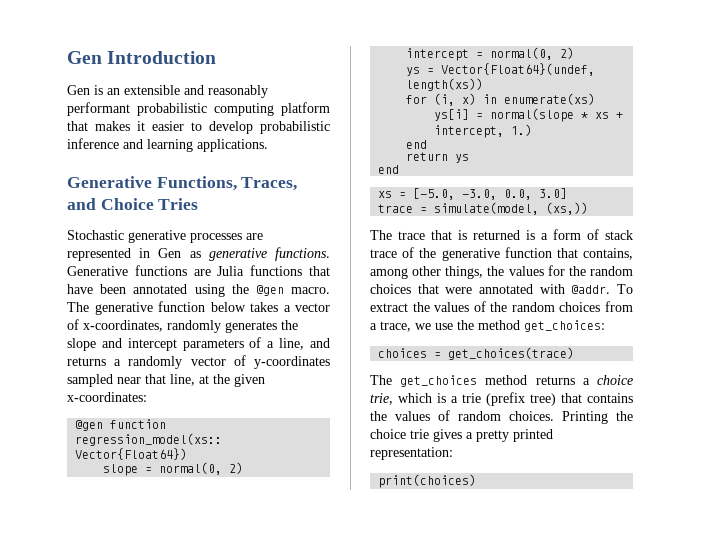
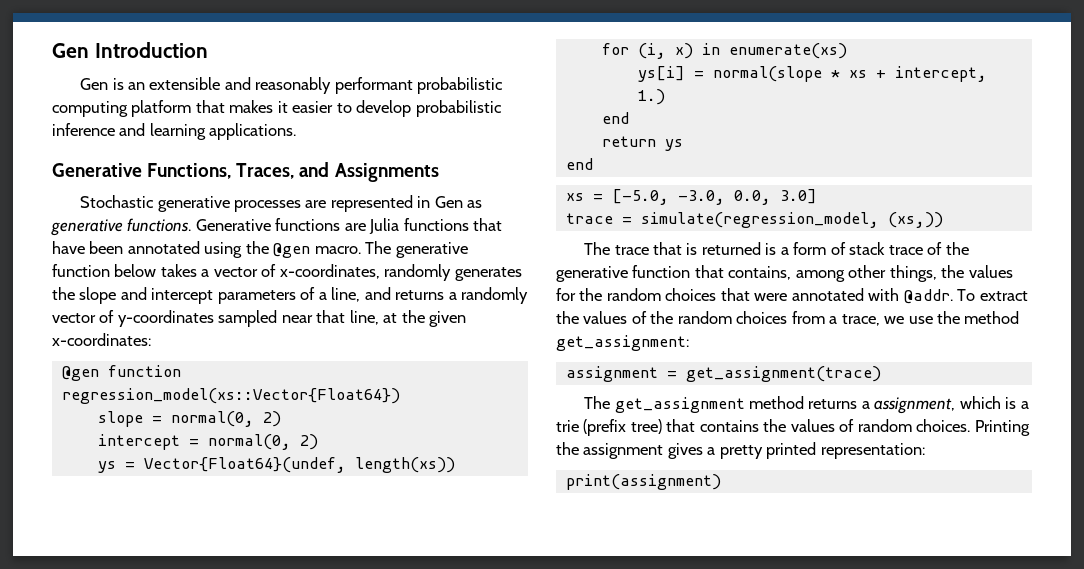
- Generative Functions, Traces, and Choice Tries
+ Generative Functions, Traces, and Assignments
- trace = simulate(model, (xs,))
+ trace = simulate(regression_model, (xs,))
- To extract the values of the random choices from a trace, we use the method get_choices:
- choices = get_choices(trace)
- The get_choices method returns a choice trie, which is a trie (prefix tree) that contains the values of random choices.
+ To extract the values of the random choices from a trace, we use the method get_assignment:
+ assignment = get_assignment(trace)
+ The get_assignment method returns a assignment, which is a trie (prefix tree) that contains the values of random choices.
- Printing the choice trie gives a pretty printed representation:
+ Printing the assignment gives a pretty printed representation:
- print(choices)
+ print(assignment)

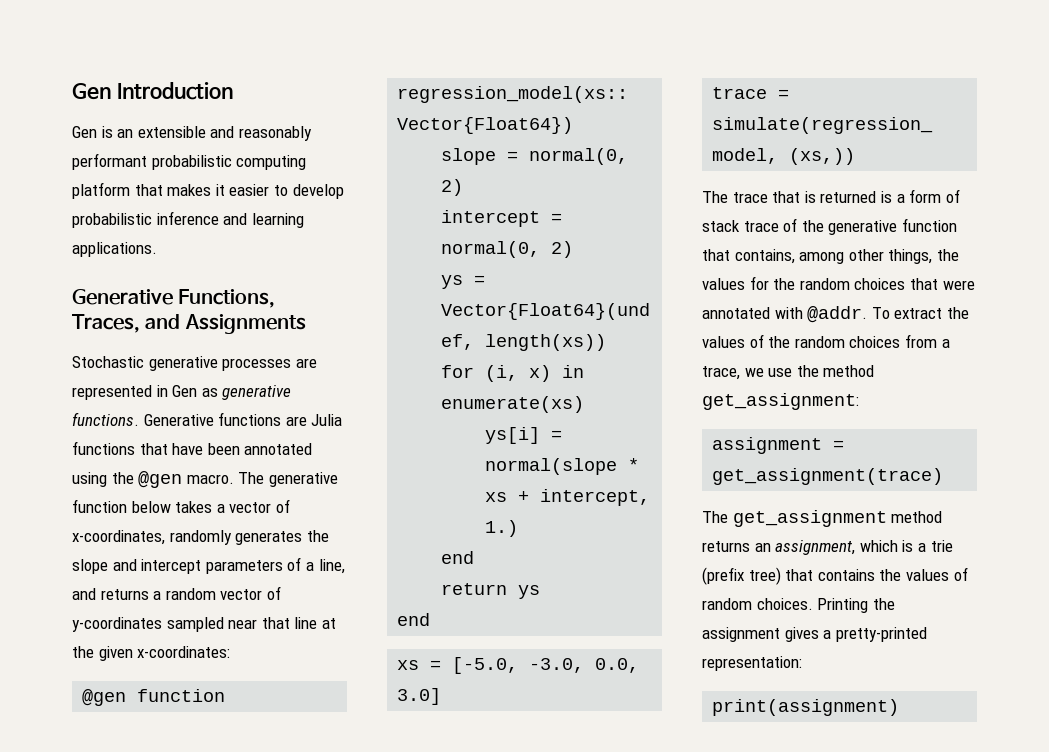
- The generative function below takes a vector of x-coordinates, randomly generates the slope and intercept parameters of a line, and returns a randomly vector of y-coordinates sampled near that line, at the given x-coordinates:
+ The generative function below takes a vector of x-coordinates, randomly generates the slope and intercept parameters of a line, and returns a random vector of y-coordinates sampled near that line at the given x-coordinates:
- The get_assignment method returns a assignment, which is a trie (prefix tree) that contains the values of random choices.
+ The get_assignment method returns an assignment, which is a trie (prefix tree) that contains the values of random choices.
- Printing the assignment gives a pretty printed representation:
+ Printing the assignment gives a pretty-printed representation:

